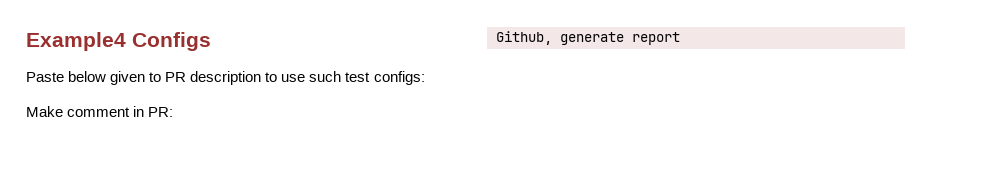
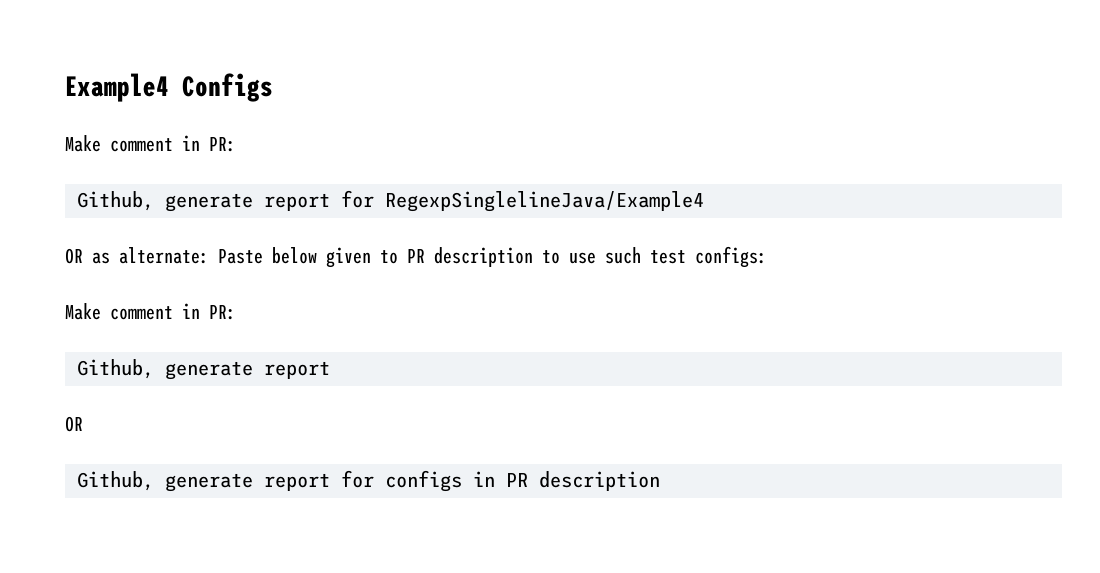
  Example4 Configs
- Paste below given to PR description to use such test configs:
+ Make comment in PR:
+ Github, generate report for RegexpSinglelineJava/Example4
+ OR as alternate: Paste below given to PR description to use such test configs:
  Make comment in PR:
  Github, generate report
+ OR
+ Github, generate report for configs in PR description

